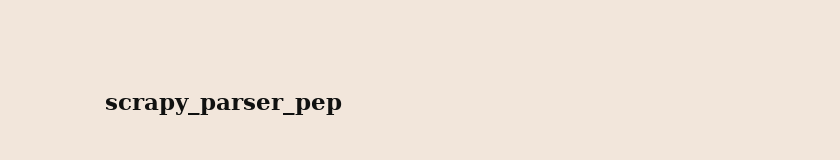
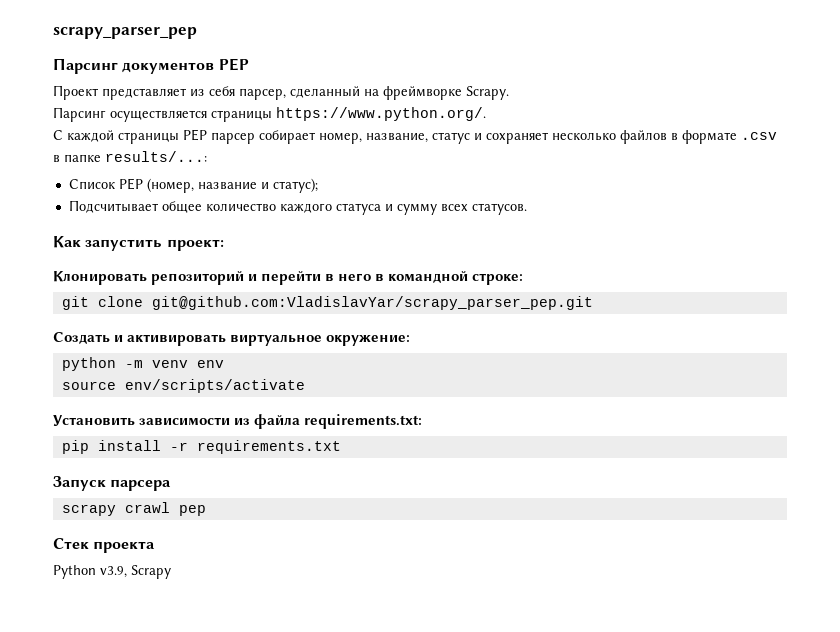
+ Парсинг документов PEP
+ Проект представляет из себя парсер, сделанный на фреймворке Scrapy.
+ Парсинг осуществляется страницы https://www.python.org/.
+ С каждой страницы PEP парсер собирает номер, название, статус и сохраняет несколько файлов в формате .csv в папке results/...:
+ Список PEP (номер, название и статус);
+ Подсчитывает общее количество каждого статуса и сумму всех статусов.
+ Как запустить проект:
+ Клонировать репозиторий и перейти в него в командной строке:
+ git clone git@github.com:VladislavYar/scrapy_parser_pep.git
+ Создать и активировать виртуальное окружение:
+ python -m venv env
+ source env/scripts/activate
+ Установить зависимости из файла requirements.txt:
+ pip install -r requirements.txt
+ Запуск парсера
+ scrapy crawl pep
+ Cтек проекта
+ Python v3.9, Scrapy

